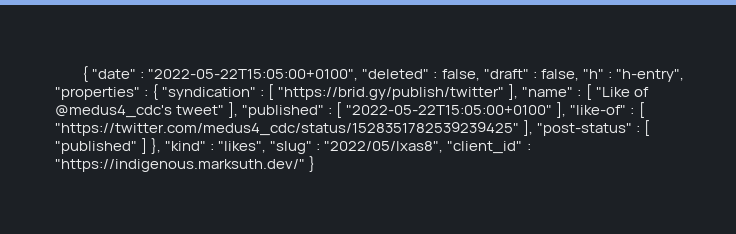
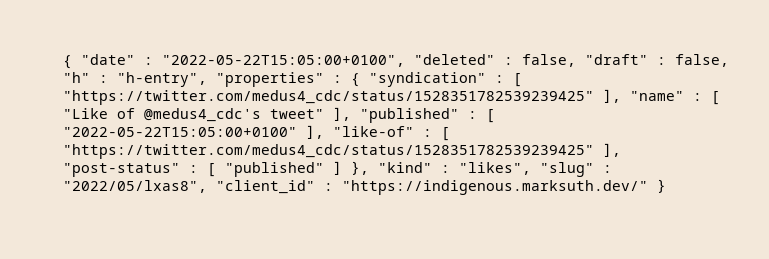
- { "date" : "2022-05-22T15:05:00+0100", "deleted" : false, "draft" : false, "h" : "h-entry", "properties" : { "syndication" : [ "https://brid.gy/publish/twitter" ], "name" : [ "Like of @medus4_cdc's tweet" ], "published" : [ "2022-05-22T15:05:00+0100" ], "like-of" : [ "https://twitter.com/medus4_cdc/status/1528351782539239425" ], "post-status" : [ "published" ] }, "kind" : "likes", "slug" : "2022/05/lxas8", "client_id" : "https://indigenous.marksuth.dev/" }
+ { "date" : "2022-05-22T15:05:00+0100", "deleted" : false, "draft" : false, "h" : "h-entry", "properties" : { "syndication" : [ "https://twitter.com/medus4_cdc/status/1528351782539239425" ], "name" : [ "Like of @medus4_cdc's tweet" ], "published" : [ "2022-05-22T15:05:00+0100" ], "like-of" : [ "https://twitter.com/medus4_cdc/status/1528351782539239425" ], "post-status" : [ "published" ] }, "kind" : "likes", "slug" : "2022/05/lxas8", "client_id" : "https://indigenous.marksuth.dev/" }

